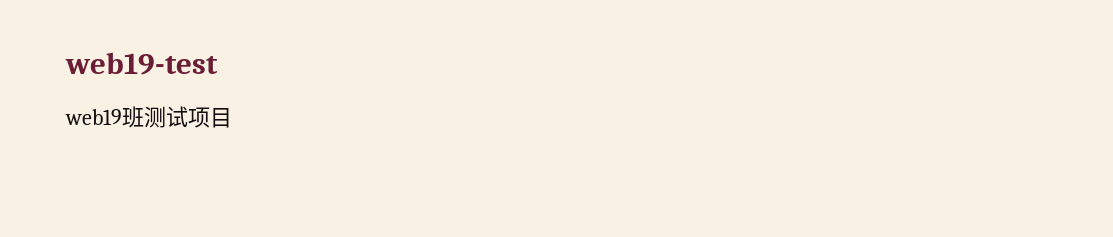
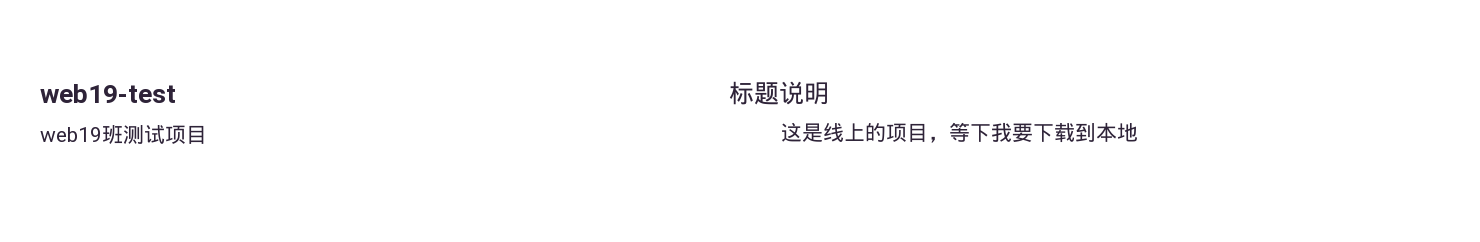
+ 标题说明
+ 这是线上的项目，等下我要下载到本地

